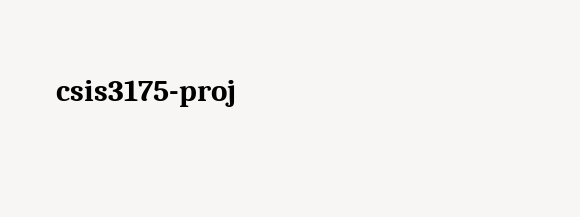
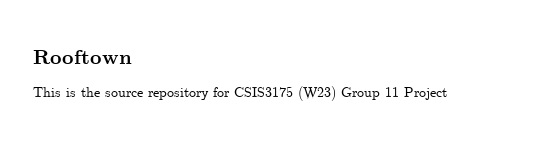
- csis3175-proj
+ Rooftown
+ This is the source repository for CSIS3175 (W23) Group 11 Project

